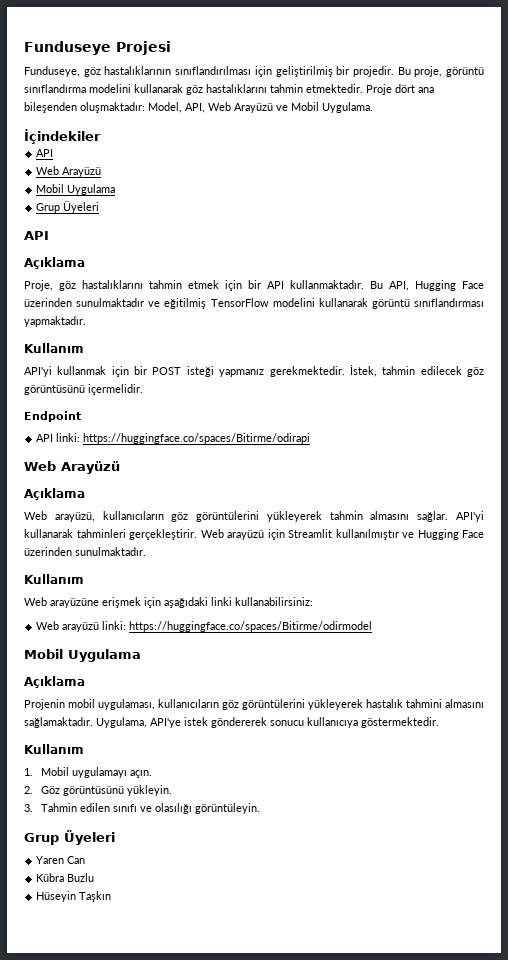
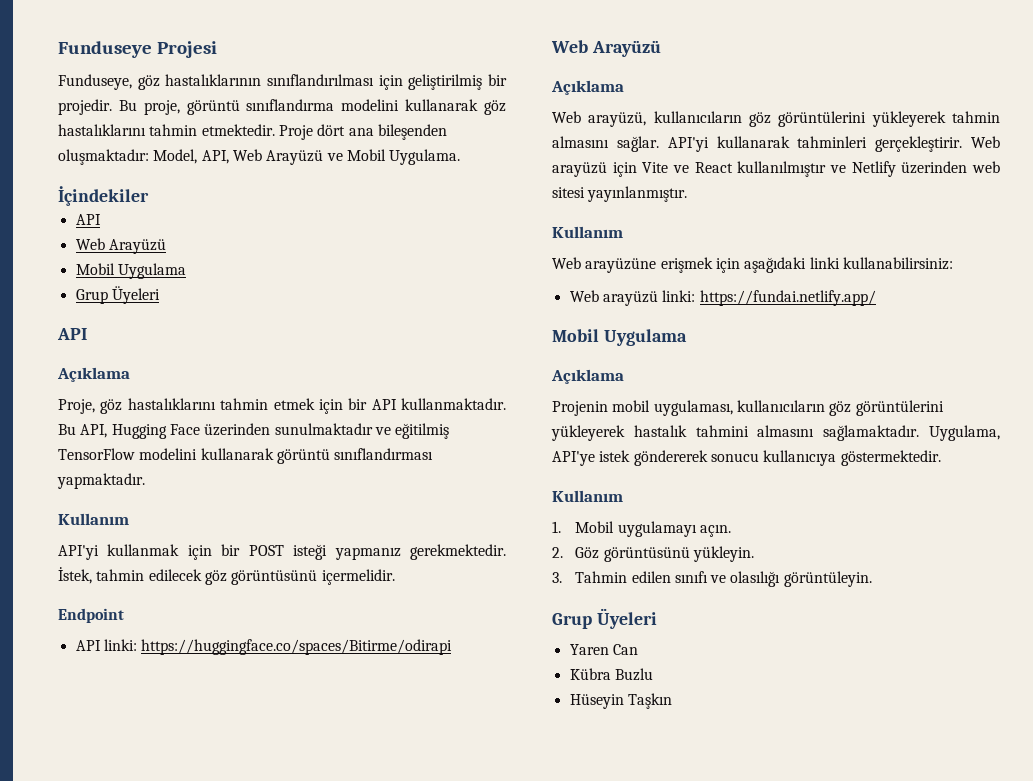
- Web arayüzü için Streamlit kullanılmıştır ve Hugging Face üzerinden sunulmaktadır.
+ Web arayüzü için Vite ve React kullanılmıştır ve Netlify üzerinden web sitesi yayınlanmıştır.
- Web arayüzü linki: https://huggingface.co/spaces/Bitirme/odirmodel
+ Web arayüzü linki: https://fundai.netlify.app/

